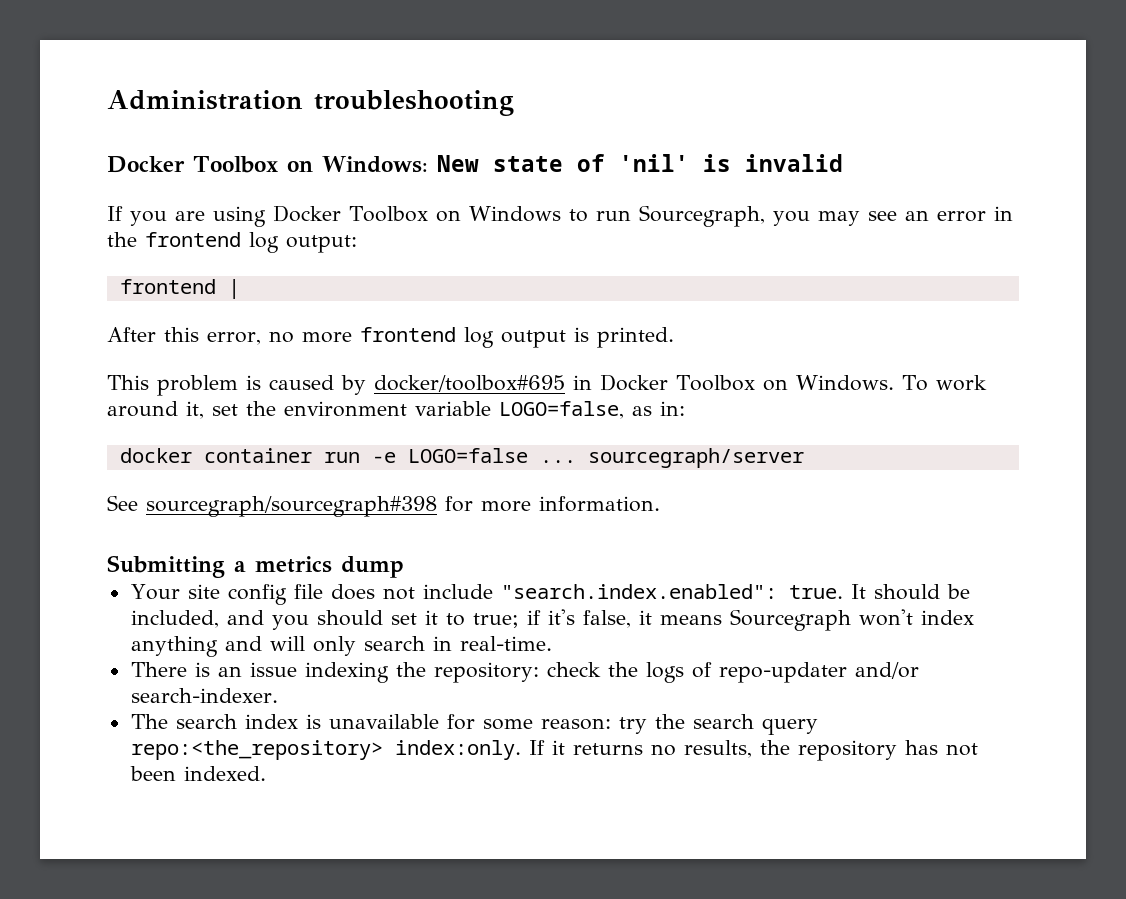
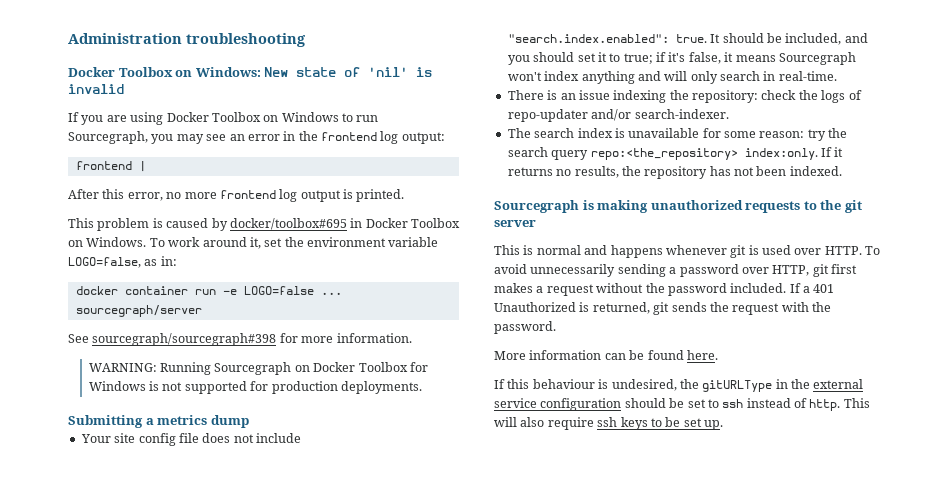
+ WARNING: Running Sourcegraph on Docker Toolbox for Windows is not supported for production deployments.
+ Sourcegraph is making unauthorized requests to the git server
+ This is normal and happens whenever git is used over HTTP. To avoid unnecessarily sending a password over HTTP, git first makes a request without the password included. If a 401 Unauthorized is returned, git sends the request with the password.
+ More information can be found here.
+ If this behaviour is undesired, the gitURLType in the external service configuration should be set to ssh instead of http. This will also require ssh keys to be set up.

